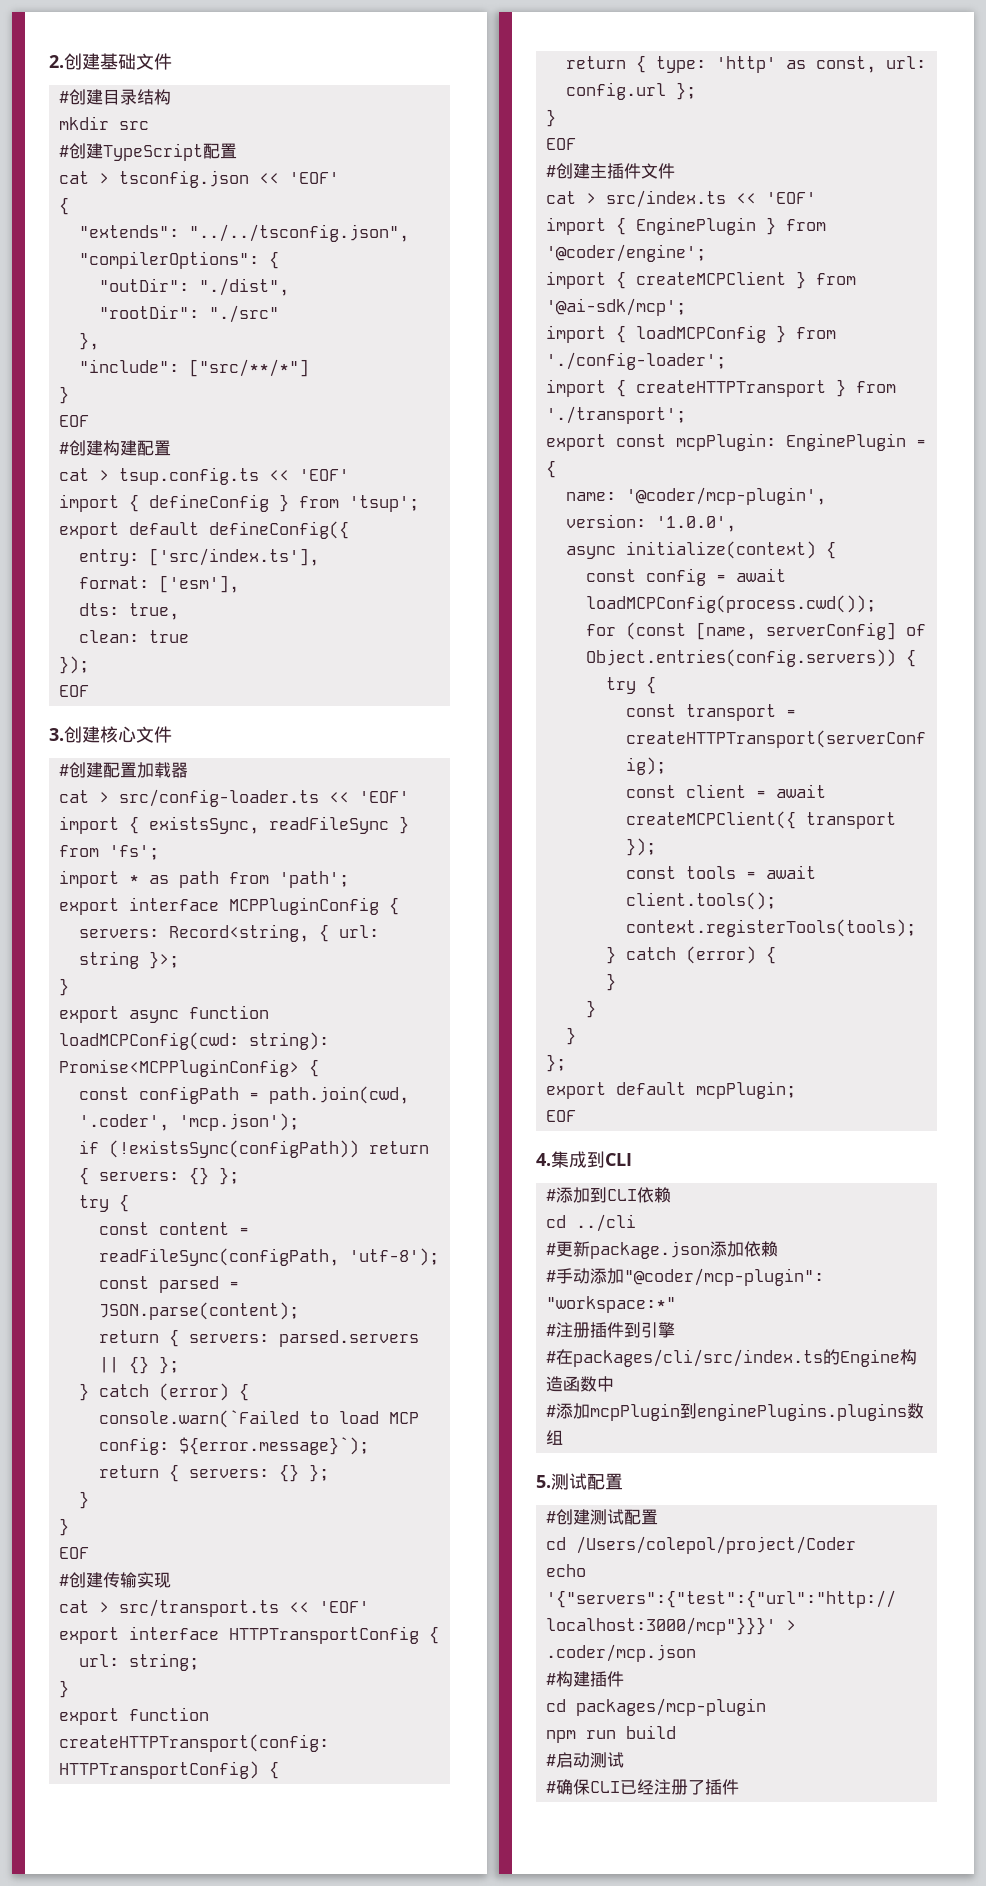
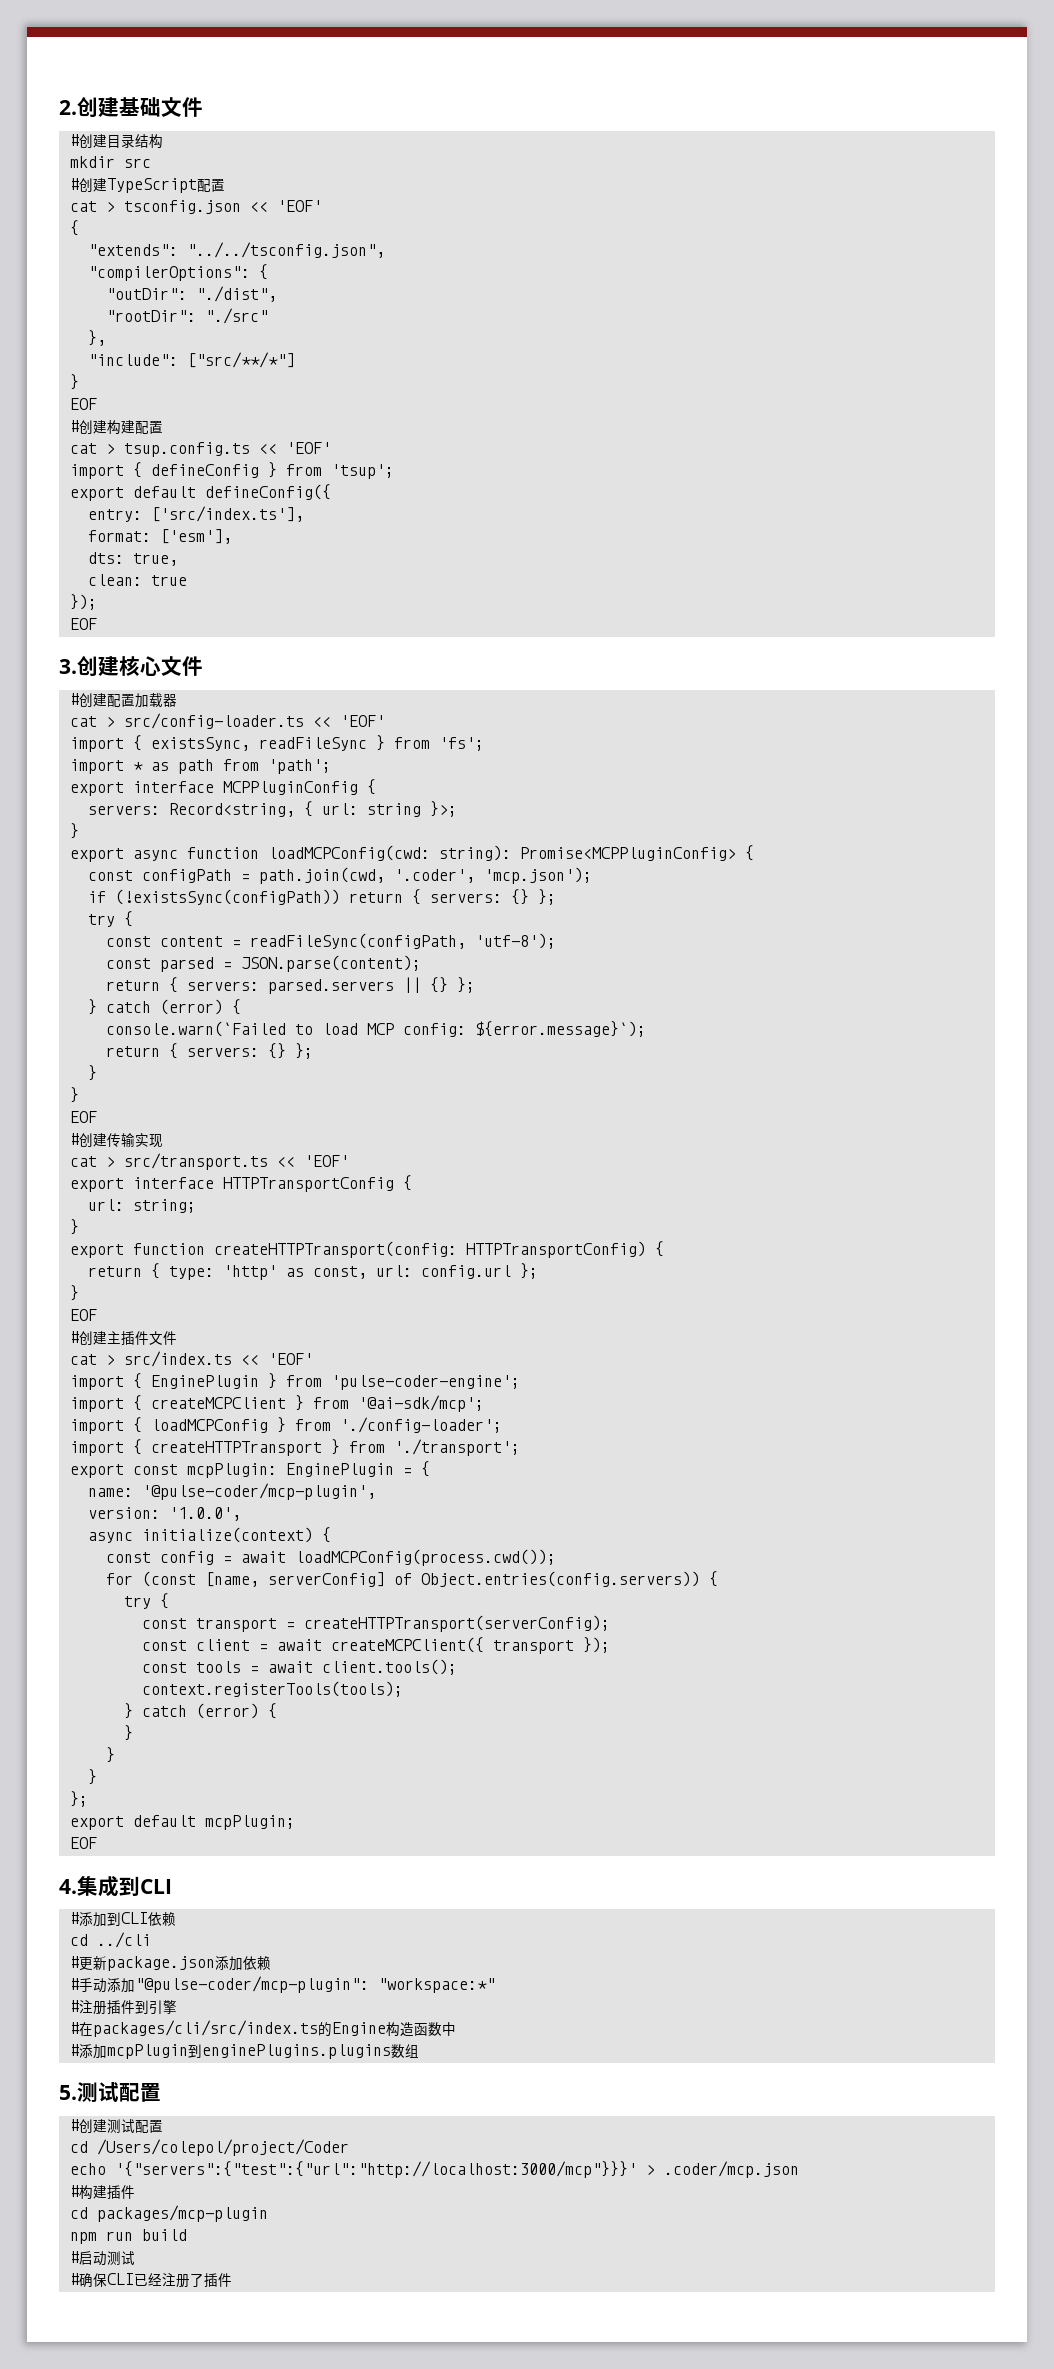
- import { EnginePlugin } from '@coder/engine';
+ import { EnginePlugin } from 'pulse-coder-engine';
- name: '@coder/mcp-plugin',
+ name: '@pulse-coder/mcp-plugin',
- #手动添加"@coder/mcp-plugin": "workspace:*"
+ #手动添加"@pulse-coder/mcp-plugin": "workspace:*"

